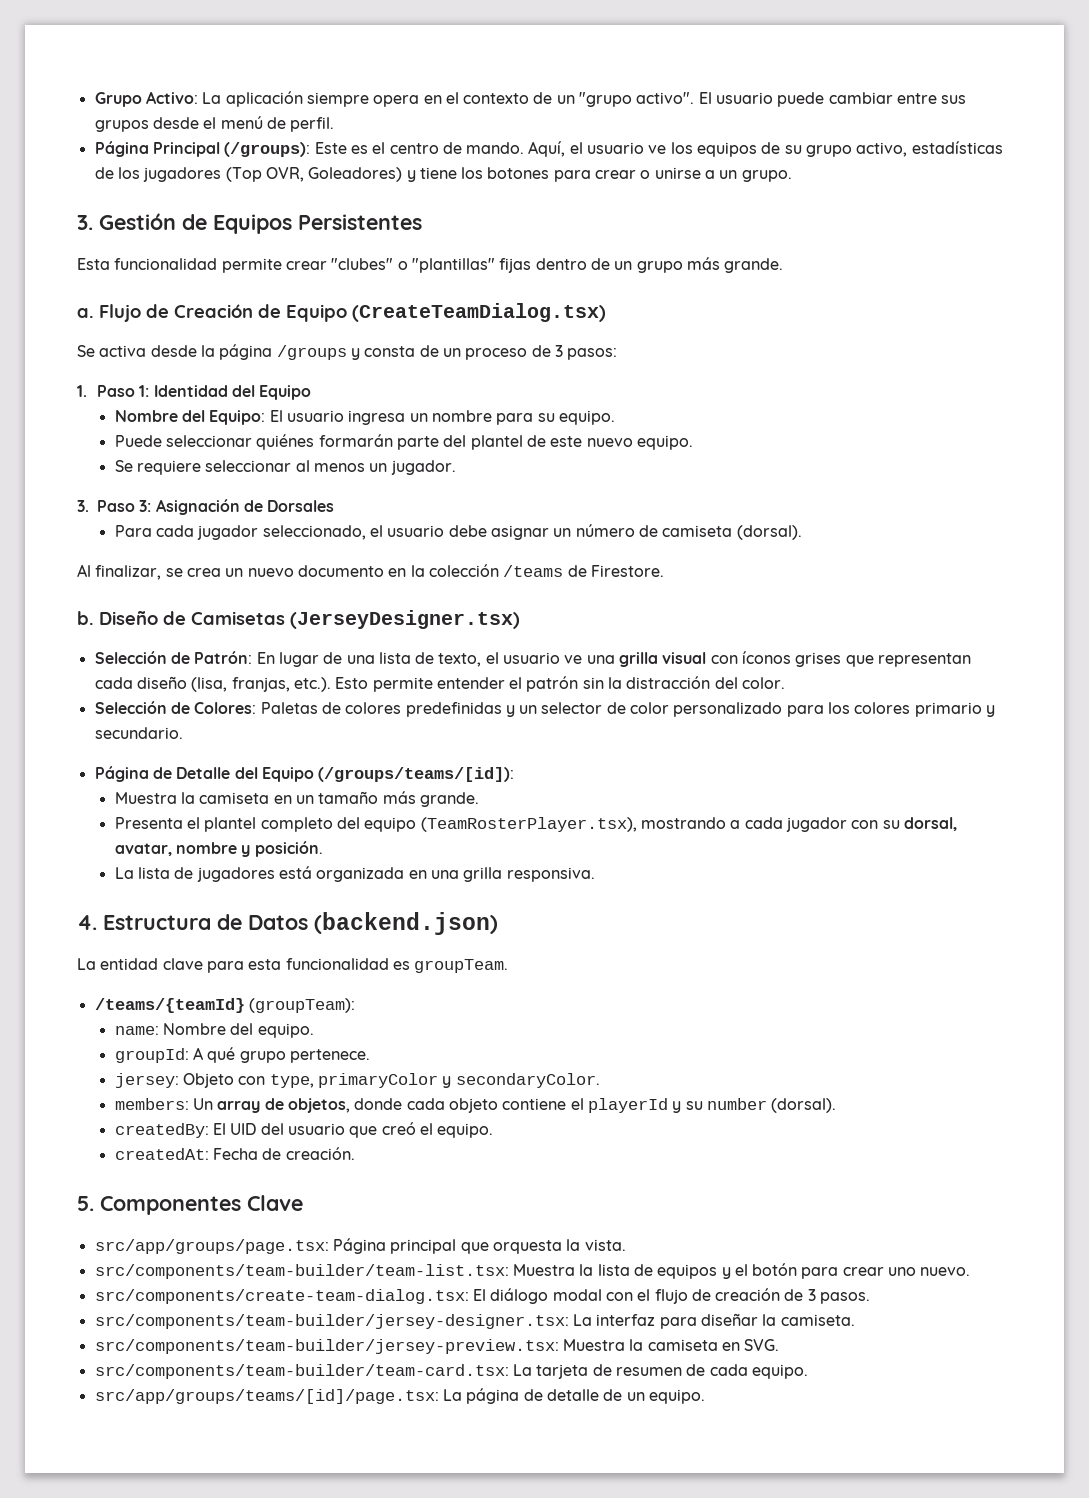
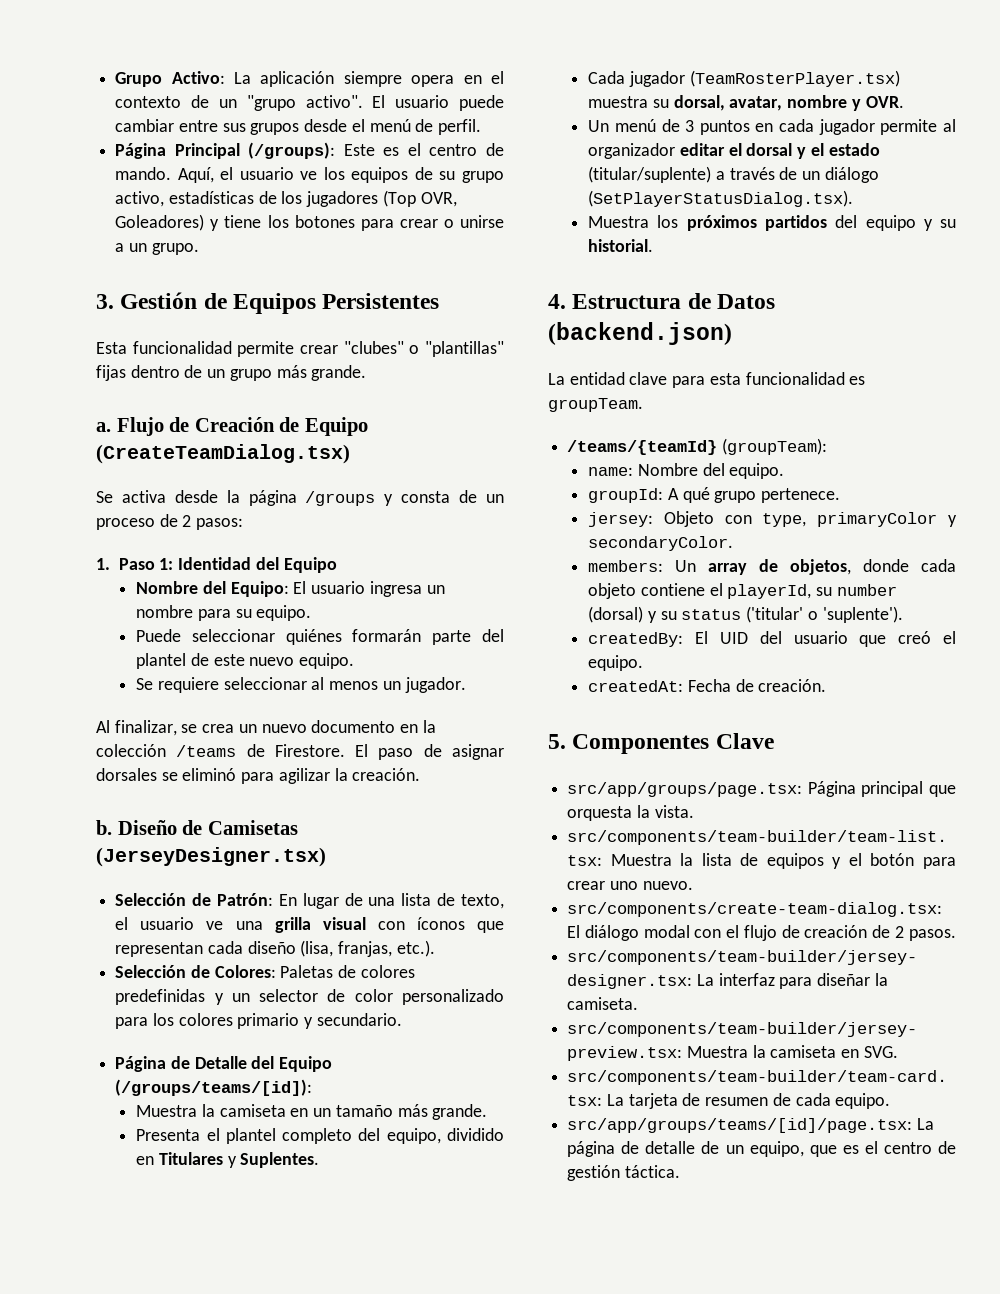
- Se activa desde la página /groups y consta de un proceso de 3 pasos:
+ Se activa desde la página /groups y consta de un proceso de 2 pasos:
- 3. Paso 3: Asignación de Dorsales
- Para cada jugador seleccionado, el usuario debe asignar un número de camiseta (dorsal).
+ El paso de asignar dorsales se eliminó para agilizar la creación.
- Selección de Patrón: En lugar de una lista de texto, el usuario ve una grilla visual con íconos grises que representan cada diseño (lisa, franjas, etc.). Esto permite entender el patrón sin la distracción del color.
+ Selección de Patrón: En lugar de una lista de texto, el usuario ve una grilla visual con íconos que representan cada diseño (lisa, franjas, etc.).
- Presenta el plantel completo del equipo (TeamRosterPlayer.tsx), mostrando a cada jugador con su dorsal, avatar, nombre y posición.
- La lista de jugadores está organizada en una grilla responsiva.
+ Presenta el plantel completo del equipo, dividido en Titulares y Suplentes.
+ Cada jugador (TeamRosterPlayer.tsx) muestra su dorsal, avatar, nombre y OVR.
+ Un menú de 3 puntos en cada jugador permite al organizador editar el dorsal y el estado (titular/suplente) a través de un diálogo (SetPlayerStatusDialog.tsx).
+ Muestra los próximos partidos del equipo y su historial.
- members: Un array de objetos, donde cada objeto contiene el playerId y su number (dorsal).
+ members: Un array de objetos, donde cada objeto contiene el playerId, su number (dorsal) y su status ('titular' o 'suplente').
- src/components/create-team-dialog.tsx: El diálogo modal con el flujo de creación de 3 pasos.
+ src/components/create-team-dialog.tsx: El diálogo modal con el flujo de creación de 2 pasos.
- src/app/groups/teams/[id]/page.tsx: La página de detalle de un equipo.
+ src/app/groups/teams/[id]/page.tsx: La página de detalle de un equipo, que es el centro de gestión táctica.

